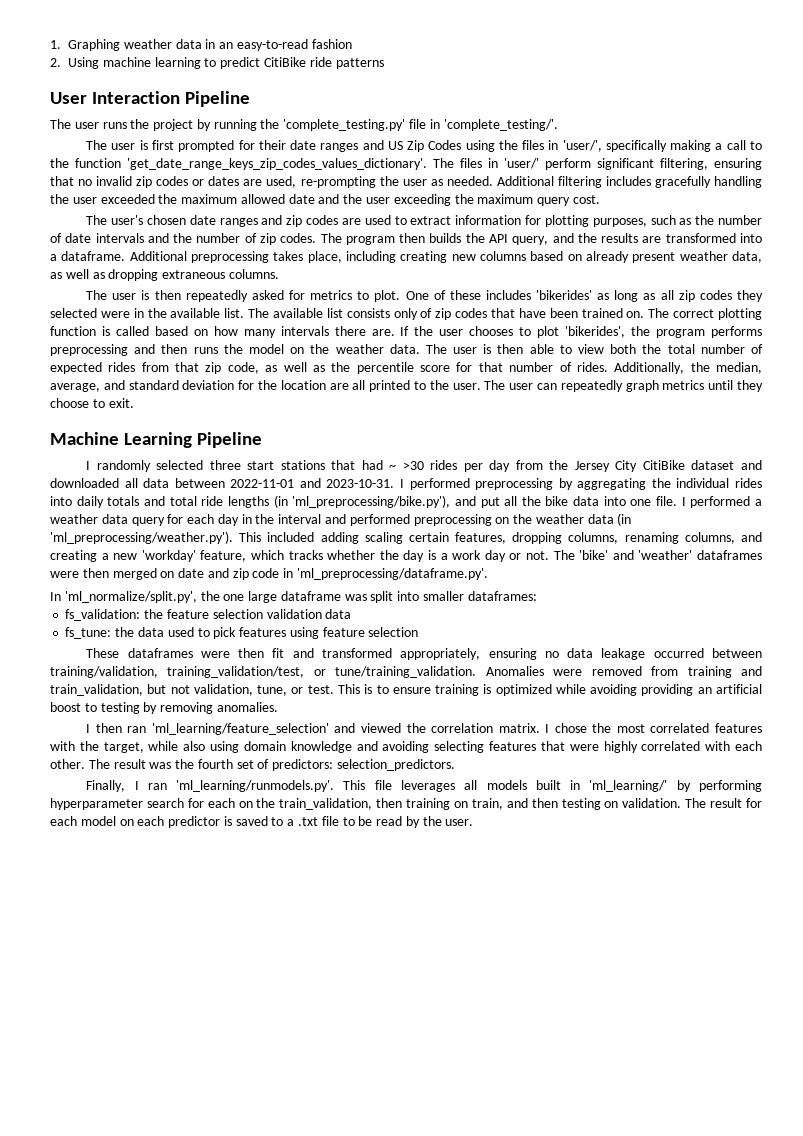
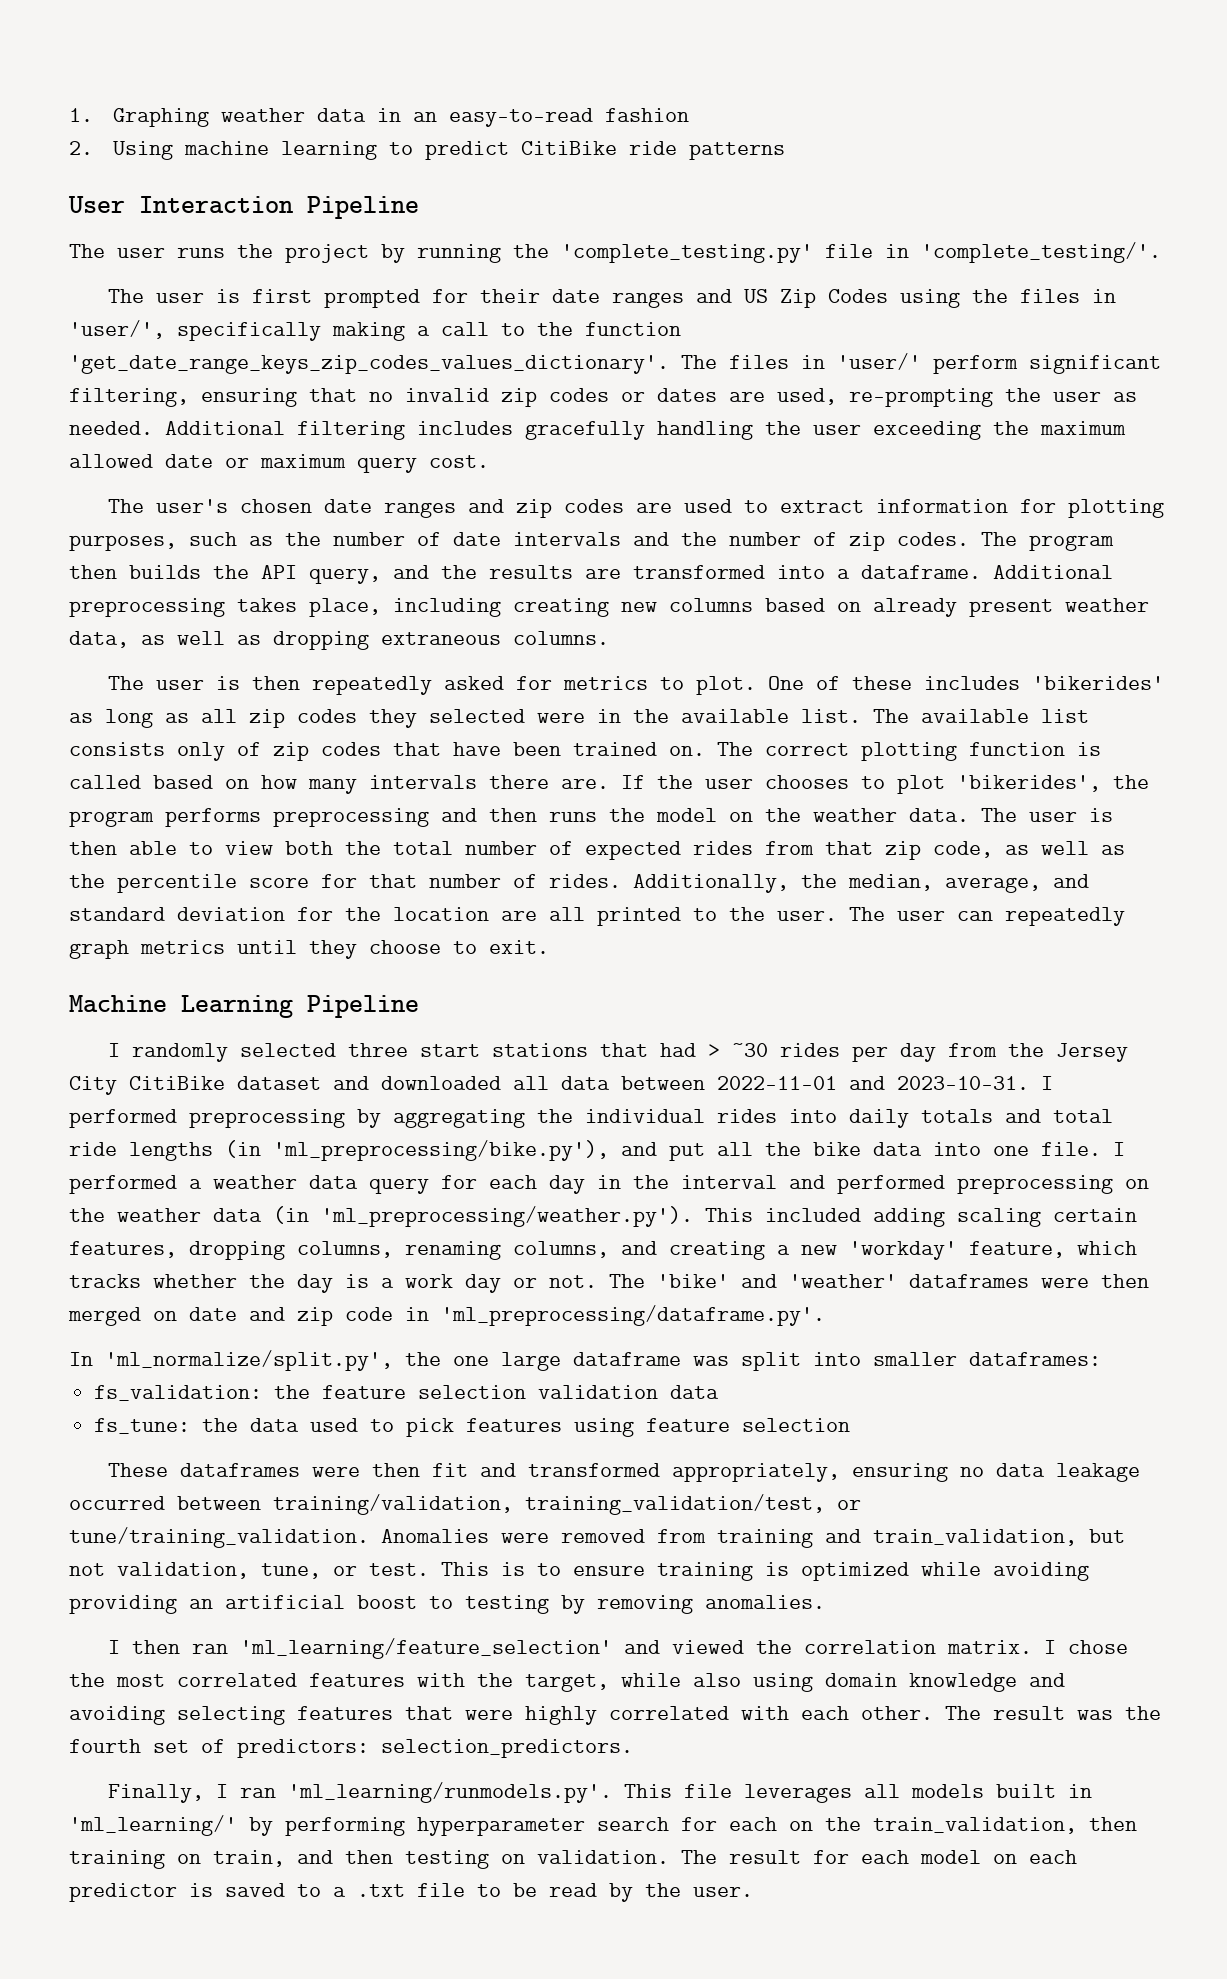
- Additional filtering includes gracefully handling the user exceeded the maximum allowed date and the user exceeding the maximum query cost.
+ Additional filtering includes gracefully handling the user exceeding the maximum allowed date or maximum query cost.
- I randomly selected three start stations that had ~ >30 rides per day from the Jersey City CitiBike dataset and downloaded all data between 2022-11-01 and 2023-10-31.
+ I randomly selected three start stations that had > ~30 rides per day from the Jersey City CitiBike dataset and downloaded all data between 2022-11-01 and 2023-10-31.

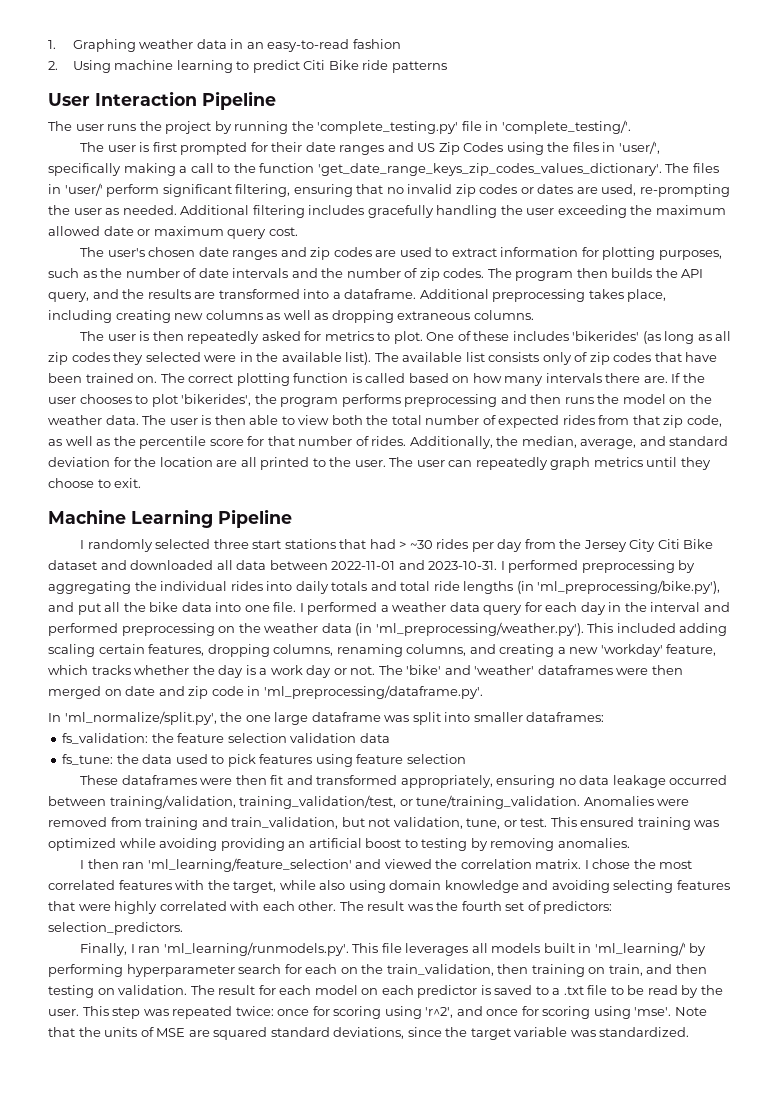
- 2. Using machine learning to predict CitiBike ride patterns
+ 2. Using machine learning to predict Citi Bike ride patterns
- Additional preprocessing takes place, including creating new columns based on already present weather data, as well as dropping extraneous columns.
+ Additional preprocessing takes place, including creating new columns as well as dropping extraneous columns.
- One of these includes 'bikerides' as long as all zip codes they selected were in the available list.
+ One of these includes 'bikerides' (as long as all zip codes they selected were in the available list).
- I randomly selected three start stations that had > ~30 rides per day from the Jersey City CitiBike dataset and downloaded all data between 2022-11-01 and 2023-10-31.
+ I randomly selected three start stations that had > ~30 rides per day from the Jersey City Citi Bike dataset and downloaded all data between 2022-11-01 and 2023-10-31.
- This is to ensure training is optimized while avoiding providing an artificial boost to testing by removing anomalies.
+ This ensured training was optimized while avoiding providing an artificial boost to testing by removing anomalies.
+ This step was repeated twice: once for scoring using 'r^2', and once for scoring using 'mse'. Note that the units of MSE are squared standard deviations, since the target variable was standardized.

